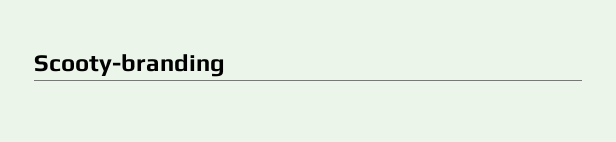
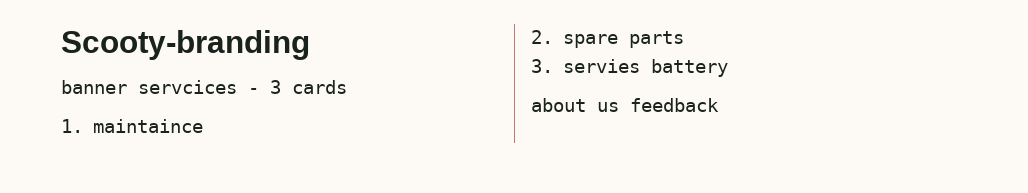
+ banner servcices - 3 cards
+ 1. maintaince
+ 2. spare parts
+ 3. servies battery
+ about us feedback

